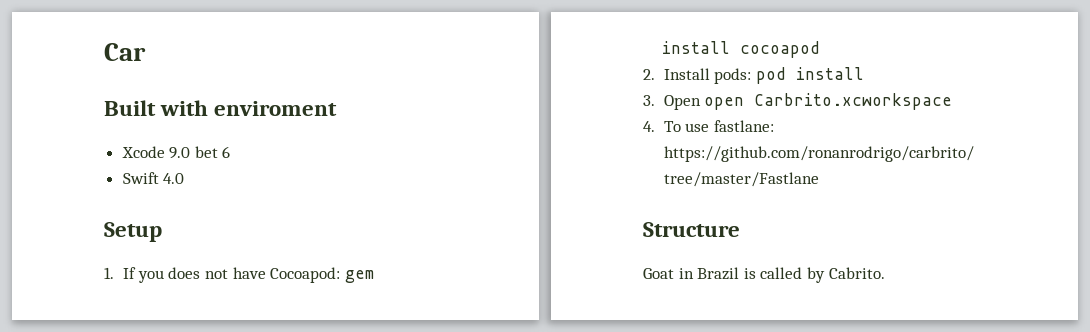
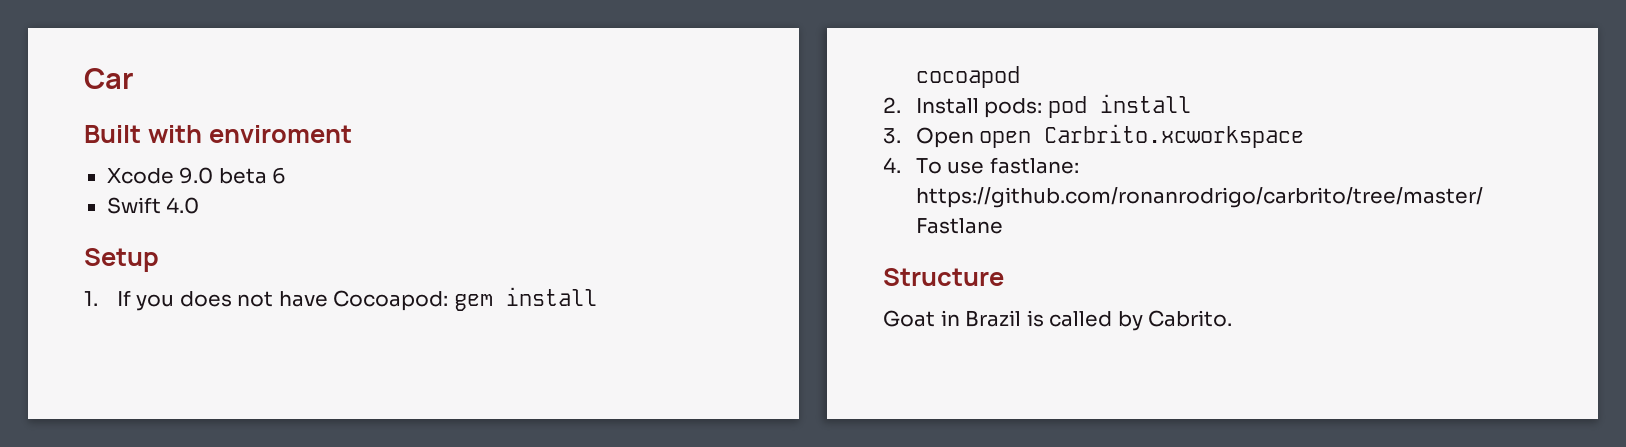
- Xcode 9.0 bet 6
+ Xcode 9.0 beta 6

